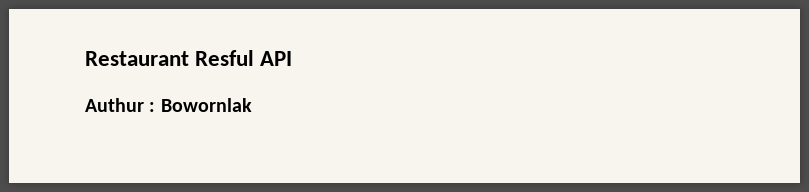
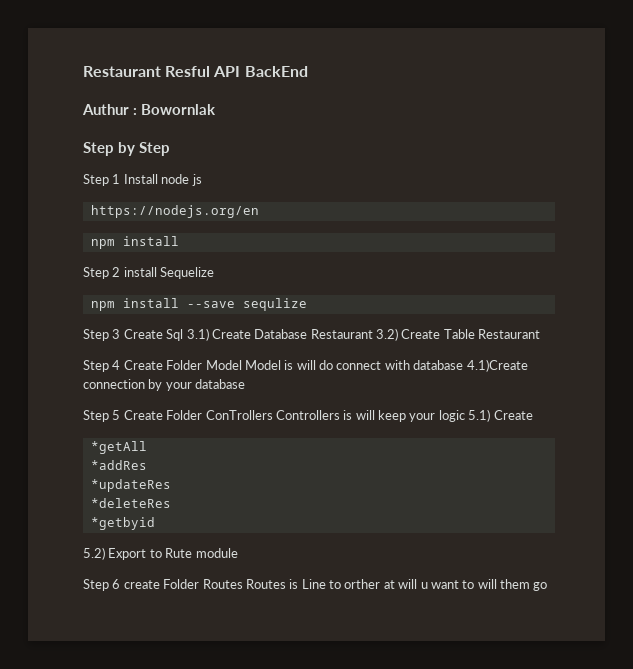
- Restaurant Resful API
+ Restaurant Resful API BackEnd
+ Step by Step
+ Step 1 Install node js
+ https://nodejs.org/en
+ npm install
+ Step 2 install Sequelize
+ npm install --save sequlize
+ Step 3 Create Sql 3.1) Create Database Restaurant 3.2) Create Table Restaurant
+ Step 4 Create Folder Model Model is will do connect with database 4.1)Create connection by your database
+ Step 5 Create Folder ConTrollers Controllers is will keep your logic 5.1) Create
+ *getAll
+ *addRes
+ *updateRes
+ *deleteRes
+ *getbyid
+ 5.2) Export to Rute module
+ Step 6 create Folder Routes Routes is Line to orther at will u want to will them go

